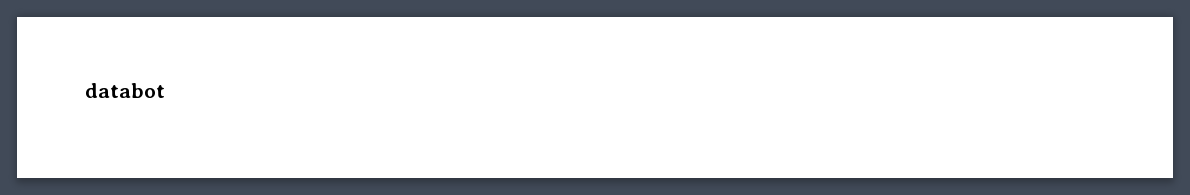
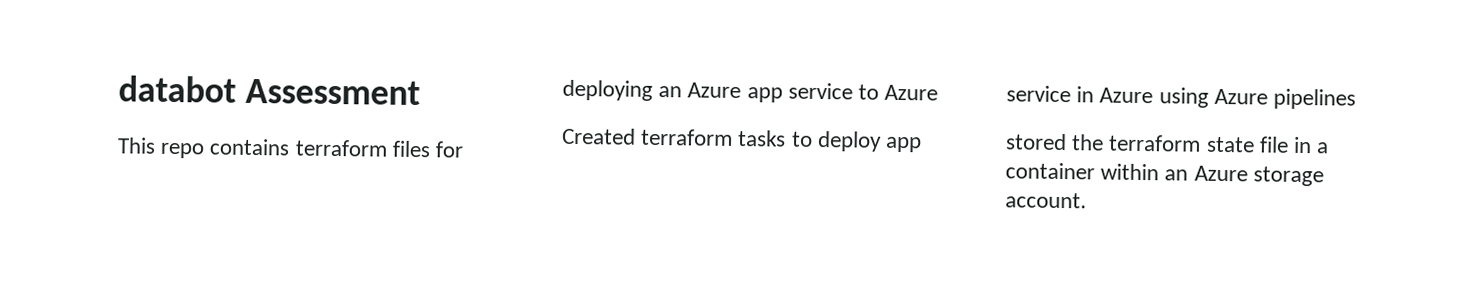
- databot
+ databot Assessment
+ This repo contains terraform files for deploying an Azure app service to Azure
+ Created terraform tasks to deploy app service in Azure using Azure pipelines
+ stored the terraform state file in a container within an Azure storage account.

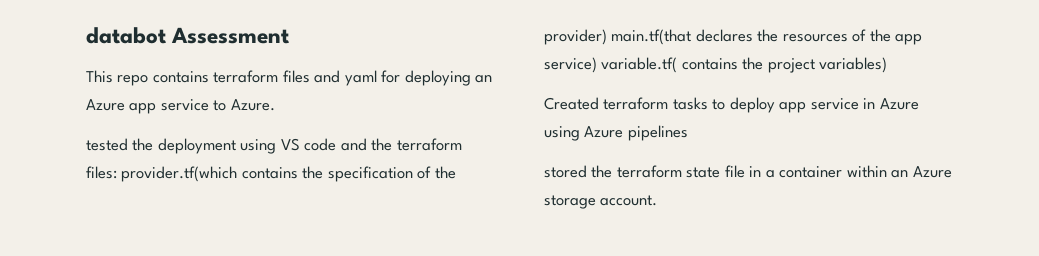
- This repo contains terraform files for deploying an Azure app service to Azure
+ This repo contains terraform files and yaml for deploying an Azure app service to Azure.
+ tested the deployment using VS code and the terraform files: provider.tf(which contains the specification of the provider) main.tf(that declares the resources of the app service) variable.tf( contains the project variables)

